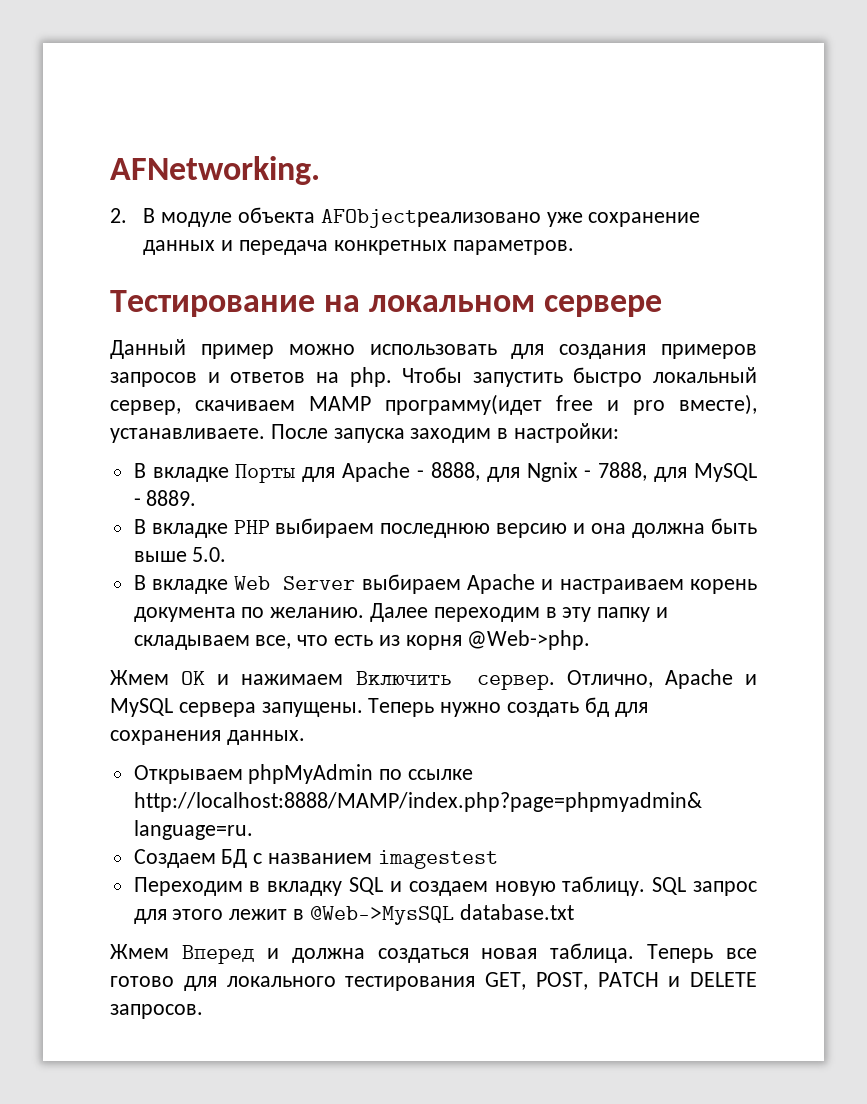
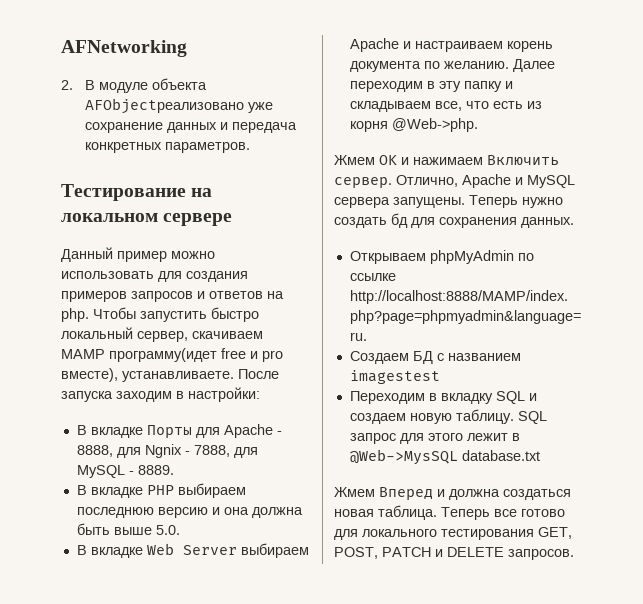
- AFNetworking.
+ AFNetworking

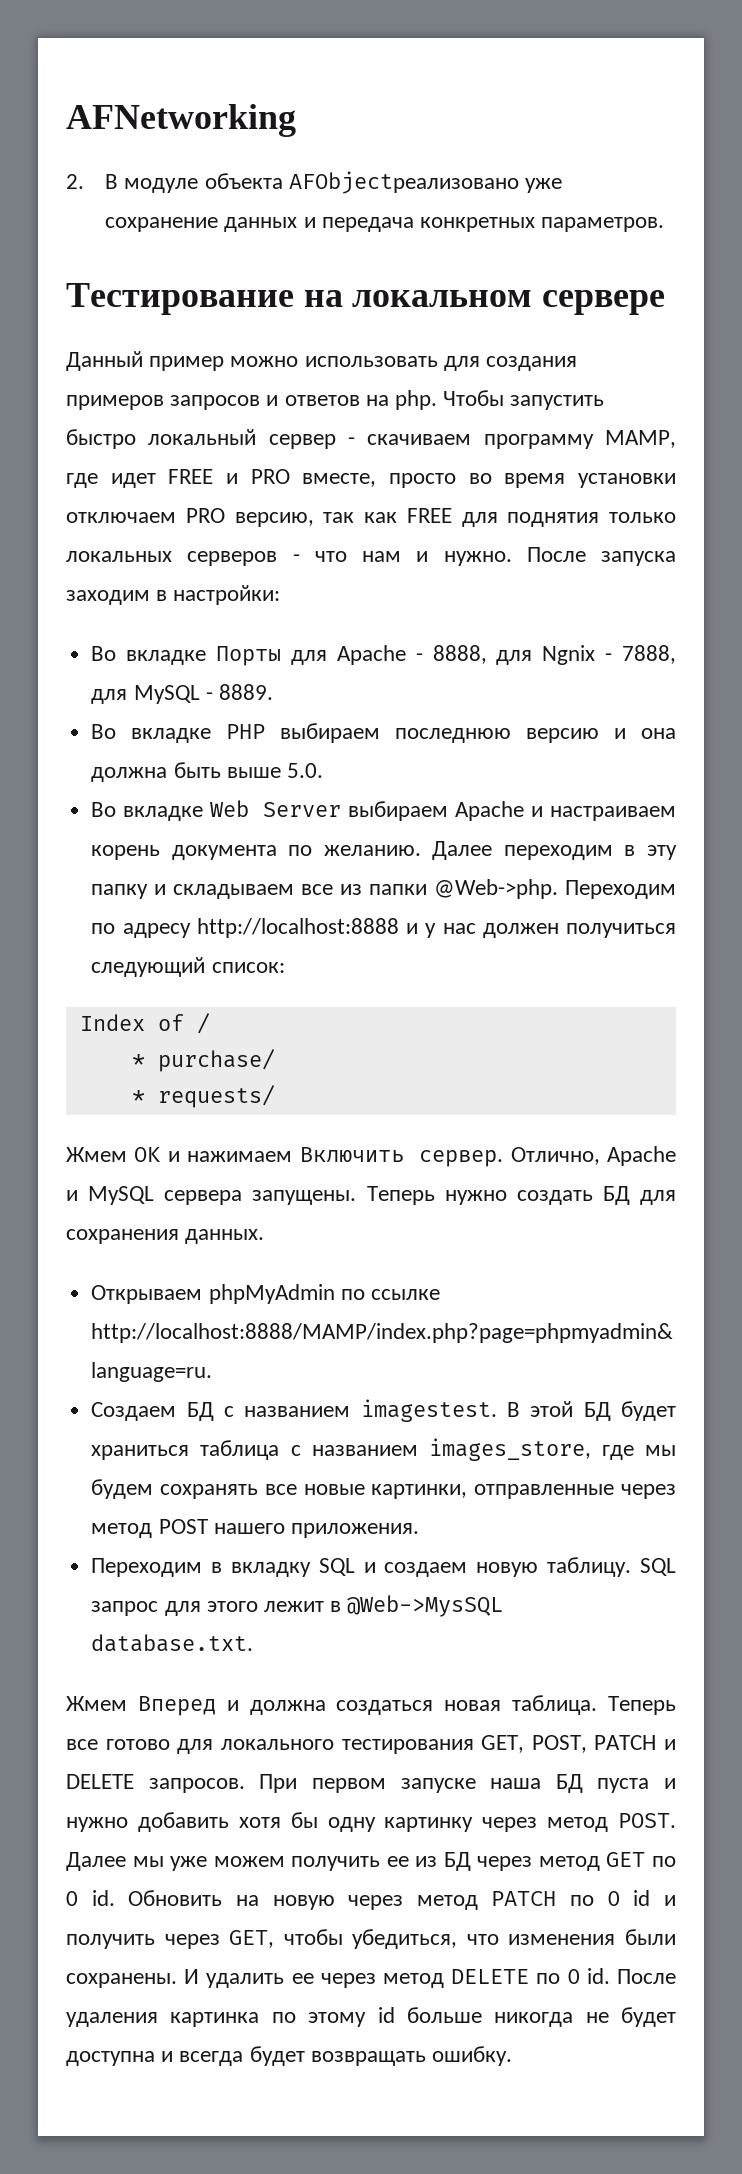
- Чтобы запустить быстро локальный сервер, скачиваем MAMP программу(идет free и pro вместе), устанавливаете.
+ Чтобы запустить быстро локальный сервер - скачиваем программу MAMP, где идет FREE и PRO вместе, просто во время установки отключаем PRO версию, так как FREE для поднятия только локальных серверов - что нам и нужно.
- В вкладке Порты для Apache - 8888, для Ngnix - 7888, для MySQL - 8889.
+ Во вкладке Порты для Apache - 8888, для Ngnix - 7888, для MySQL - 8889.
- В вкладке PHP выбираем последнюю версию и она должна быть выше 5.0.
+ Во вкладке PHP выбираем последнюю версию и она должна быть выше 5.0.
- В вкладке Web Server выбираем Apache и настраиваем корень документа по желанию.
+ Во вкладке Web Server выбираем Apache и настраиваем корень документа по желанию.
- Далее переходим в эту папку и складываем все, что есть из корня @Web->php.
+ Далее переходим в эту папку и складываем все из папки @Web->php. Переходим по адресу http://localhost:8888 и у нас должен получиться следующий список:
+ Index of /
+ * purchase/
+ * requests/
- Теперь нужно создать бд для сохранения данных.
+ Теперь нужно создать БД для сохранения данных.
- Создаем БД с названием imagestest
+ Создаем БД с названием imagestest. В этой БД будет храниться таблица с названием images_store, где мы будем сохранять все новые картинки, отправленные через метод POST нашего приложения.
- SQL запрос для этого лежит в @Web->MysSQL database.txt
+ SQL запрос для этого лежит в @Web->MysSQL database.txt.
+ При первом запуске наша БД пуста и нужно добавить хотя бы одну картинку через метод POST. Далее мы уже можем получить ее из БД через метод GET по 0 id. Обновить на новую через метод PATCH по 0 id и получить через GET, чтобы убедиться, что изменения были сохранены. И удалить ее через метод DELETE по 0 id. После удаления картинка по этому id больше никогда не будет доступна и всегда будет возвращать ошибку.

